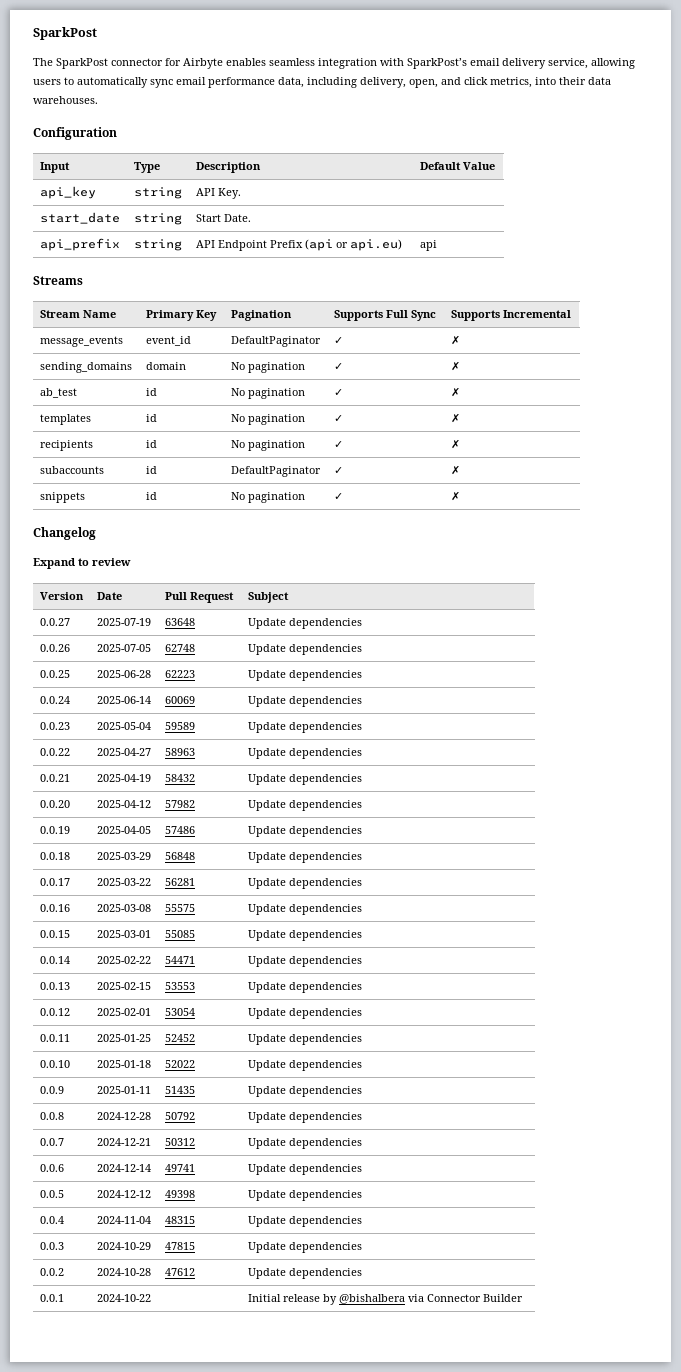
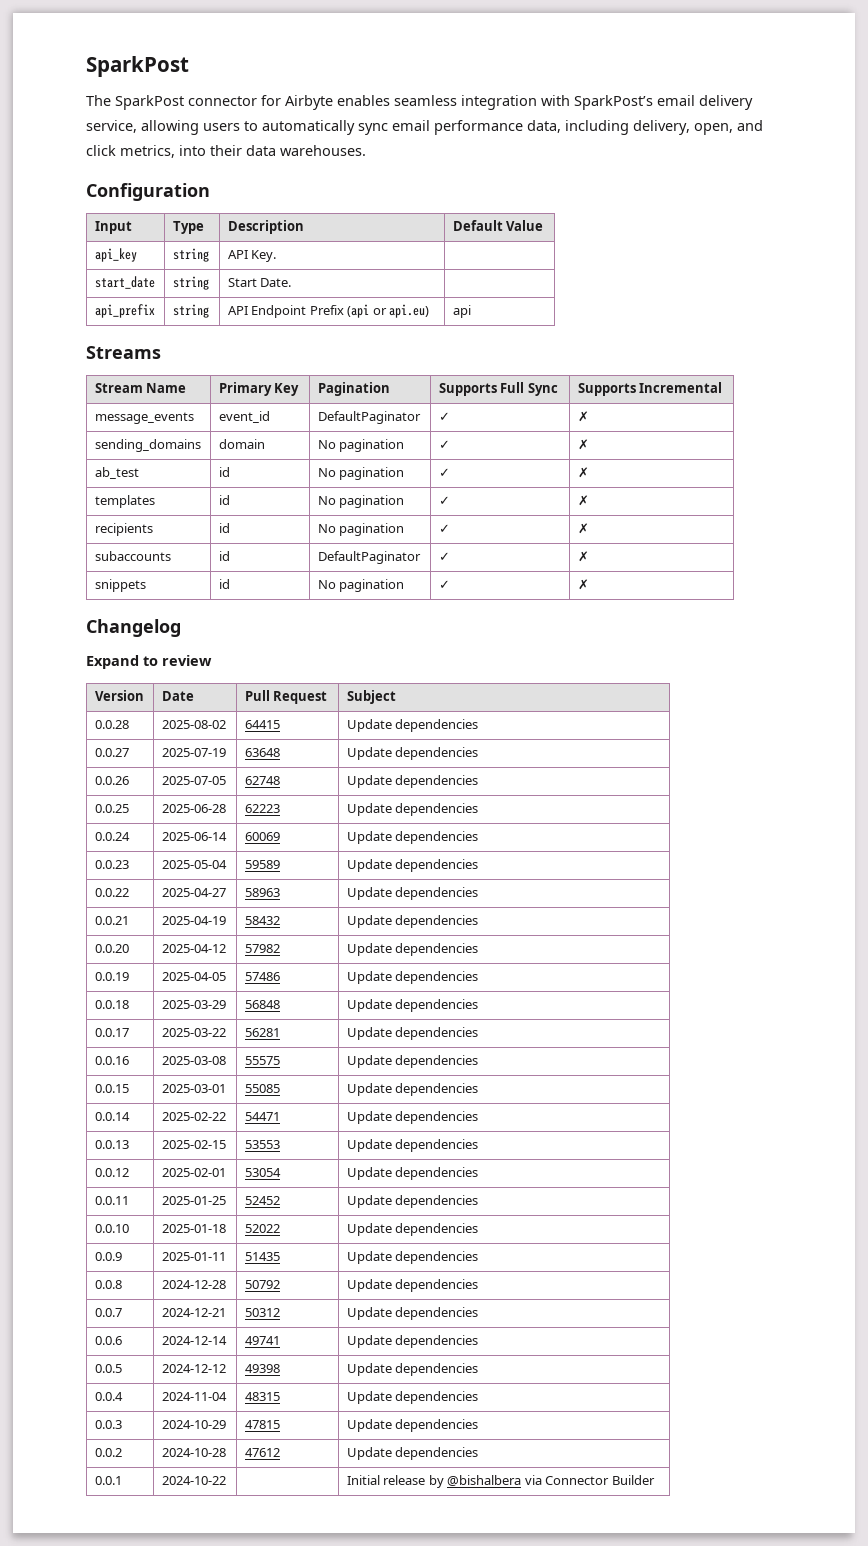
+ 0.0.28 | 2025-08-02 | 64415 | Update dependencies

